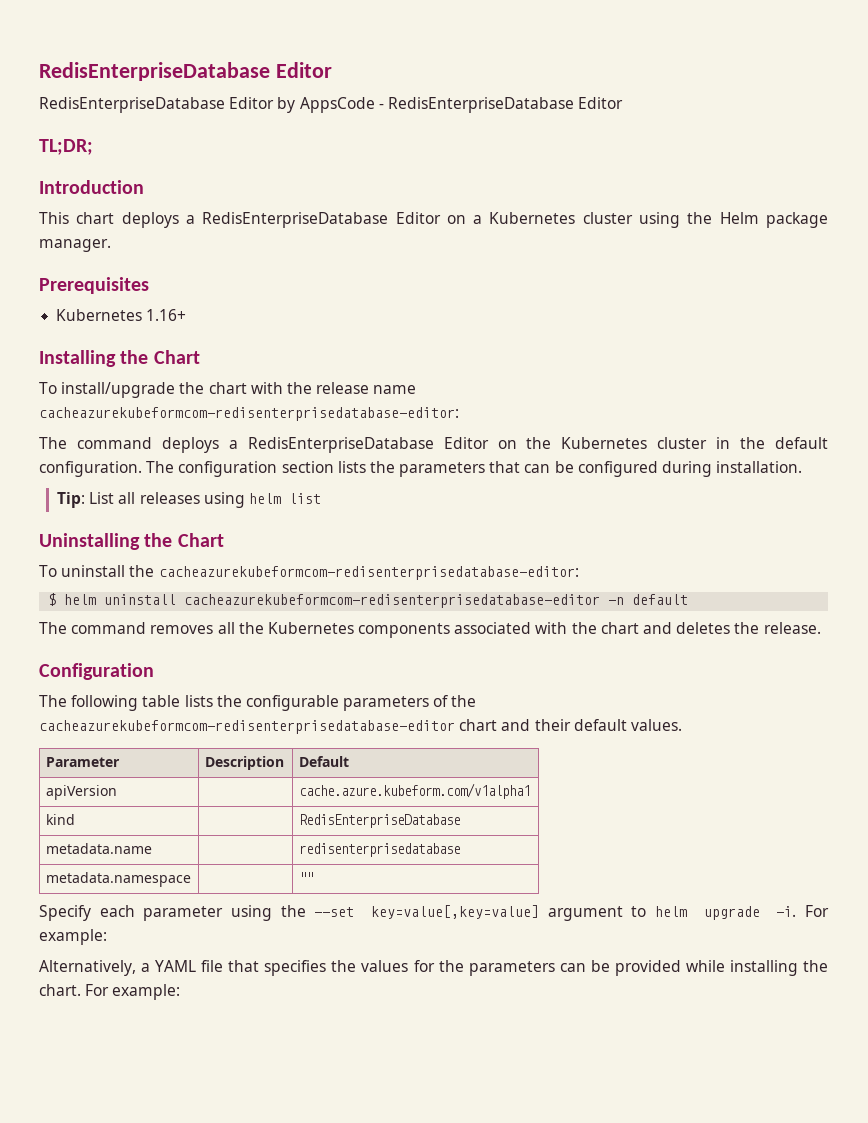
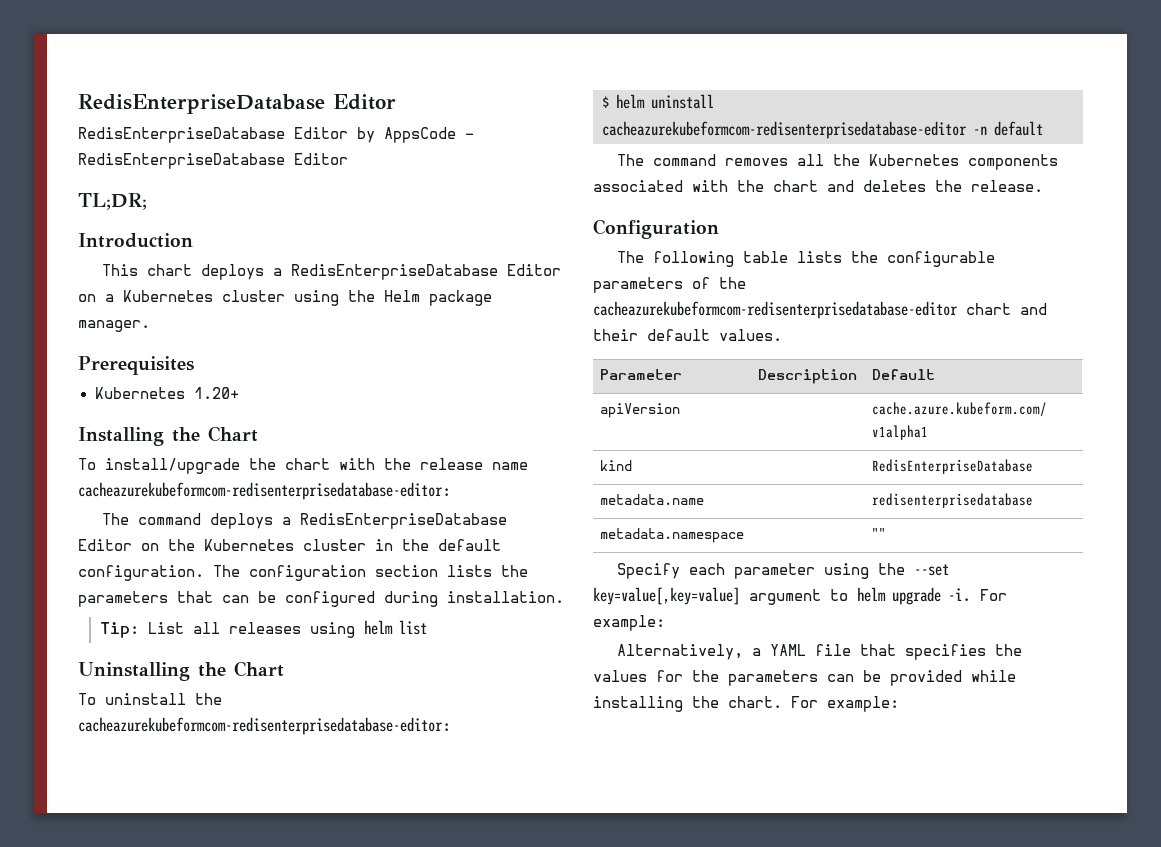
- Kubernetes 1.16+
+ Kubernetes 1.20+

